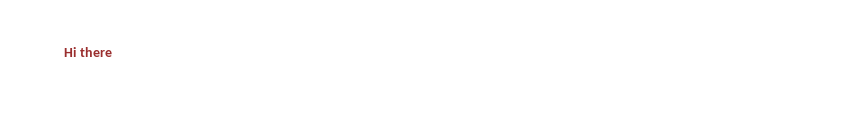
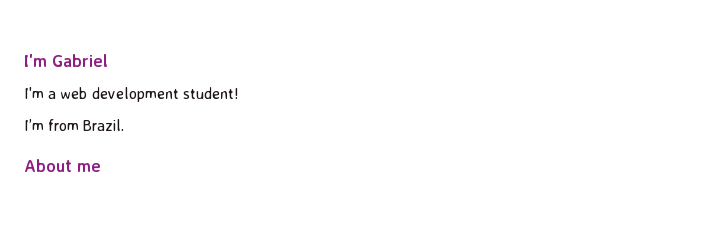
- Hi there
+ I'm Gabriel
+ I'm a web development student!
+ I’m from Brazil.
+ About me

